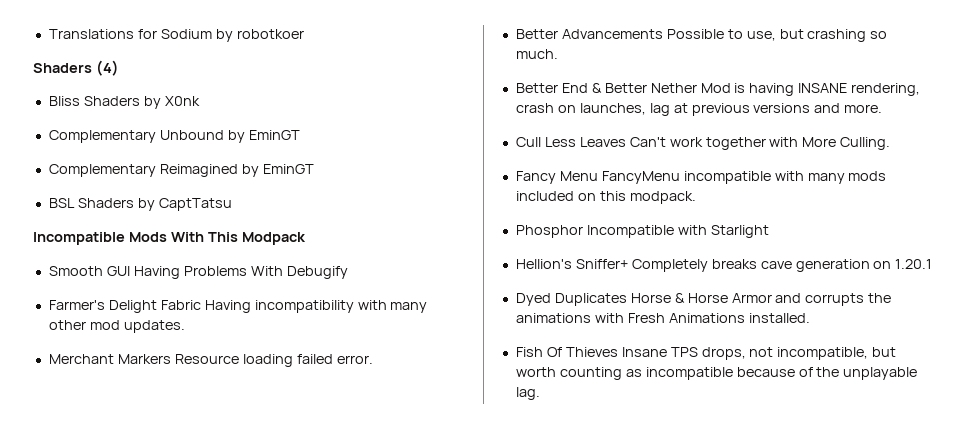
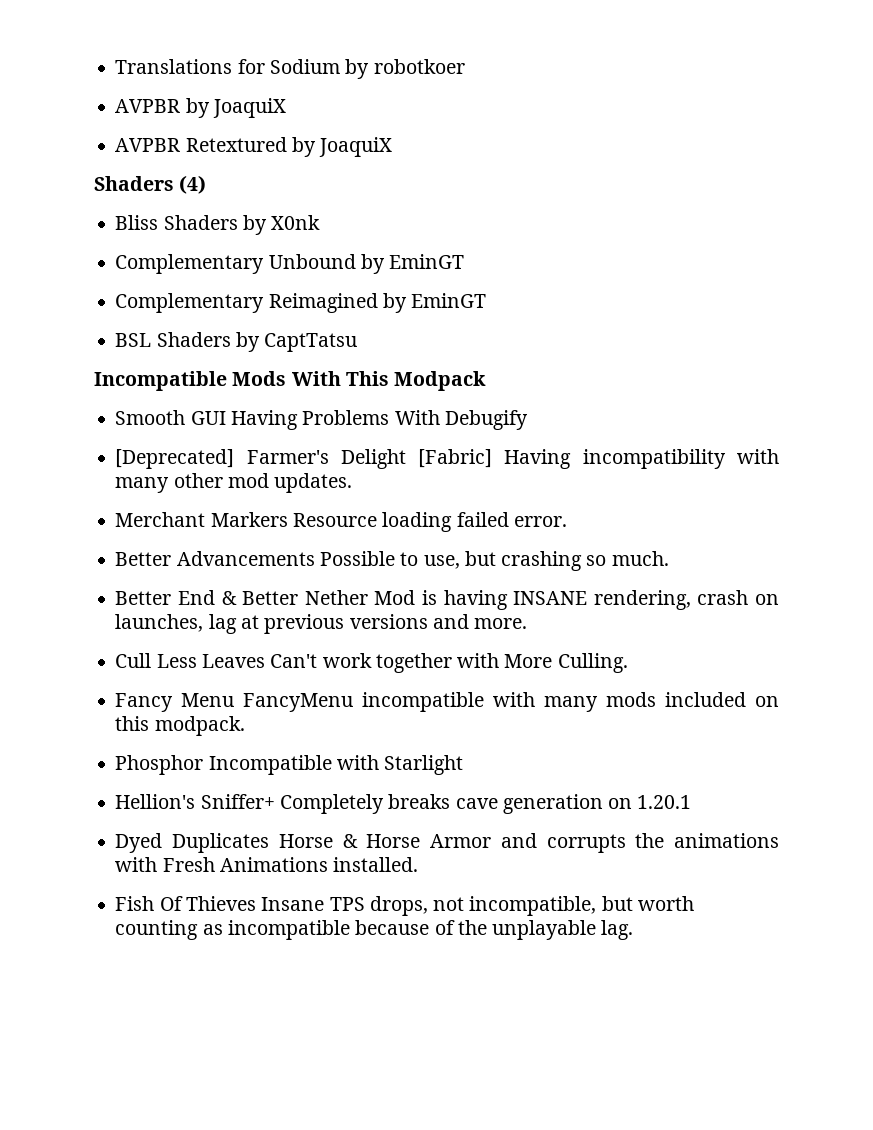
+ AVPBR by JoaquiX
+ AVPBR Retextured by JoaquiX
- Farmer's Delight Fabric Having incompatibility with many other mod updates.
+ [Deprecated] Farmer's Delight [Fabric] Having incompatibility with many other mod updates.

